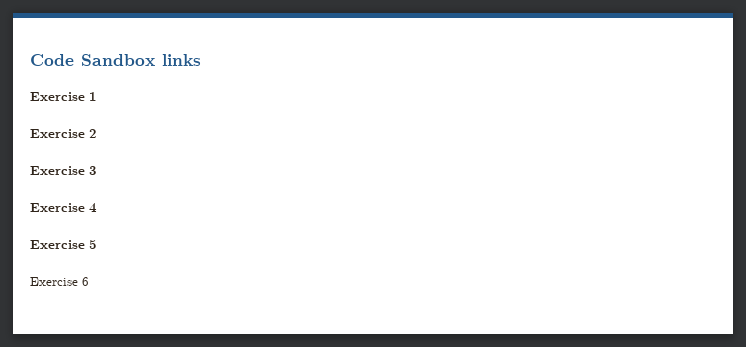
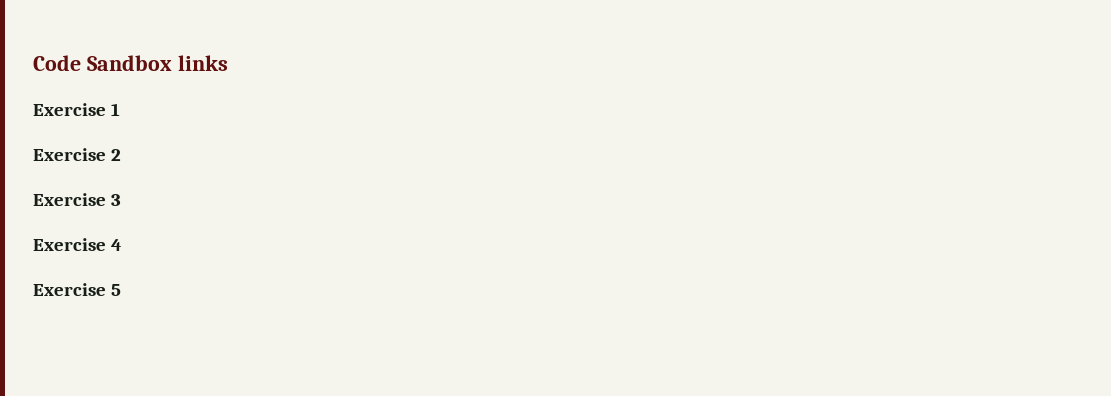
- Exercise 6

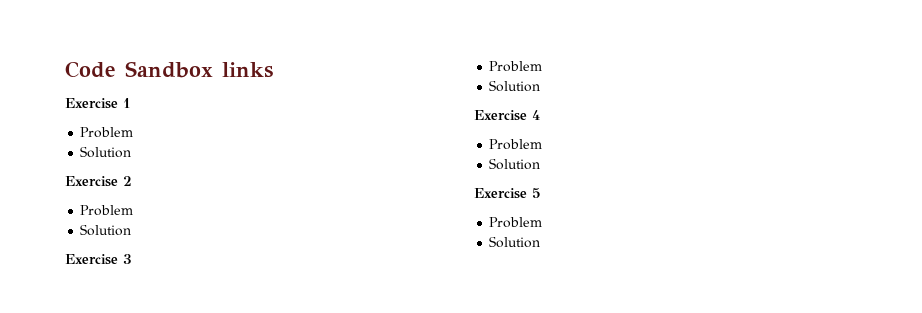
  Exercise 1
+ Problem
+ Solution
  Exercise 2
+ Problem
+ Solution
  Exercise 3
+ Problem
+ Solution
  Exercise 4
+ Problem
+ Solution
  Exercise 5
+ Problem
+ Solution

